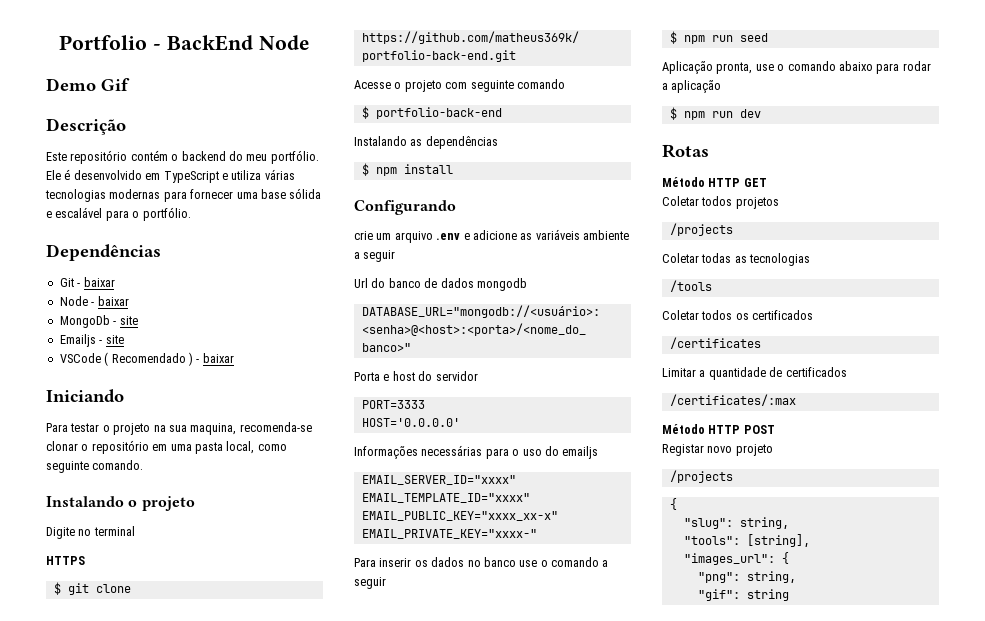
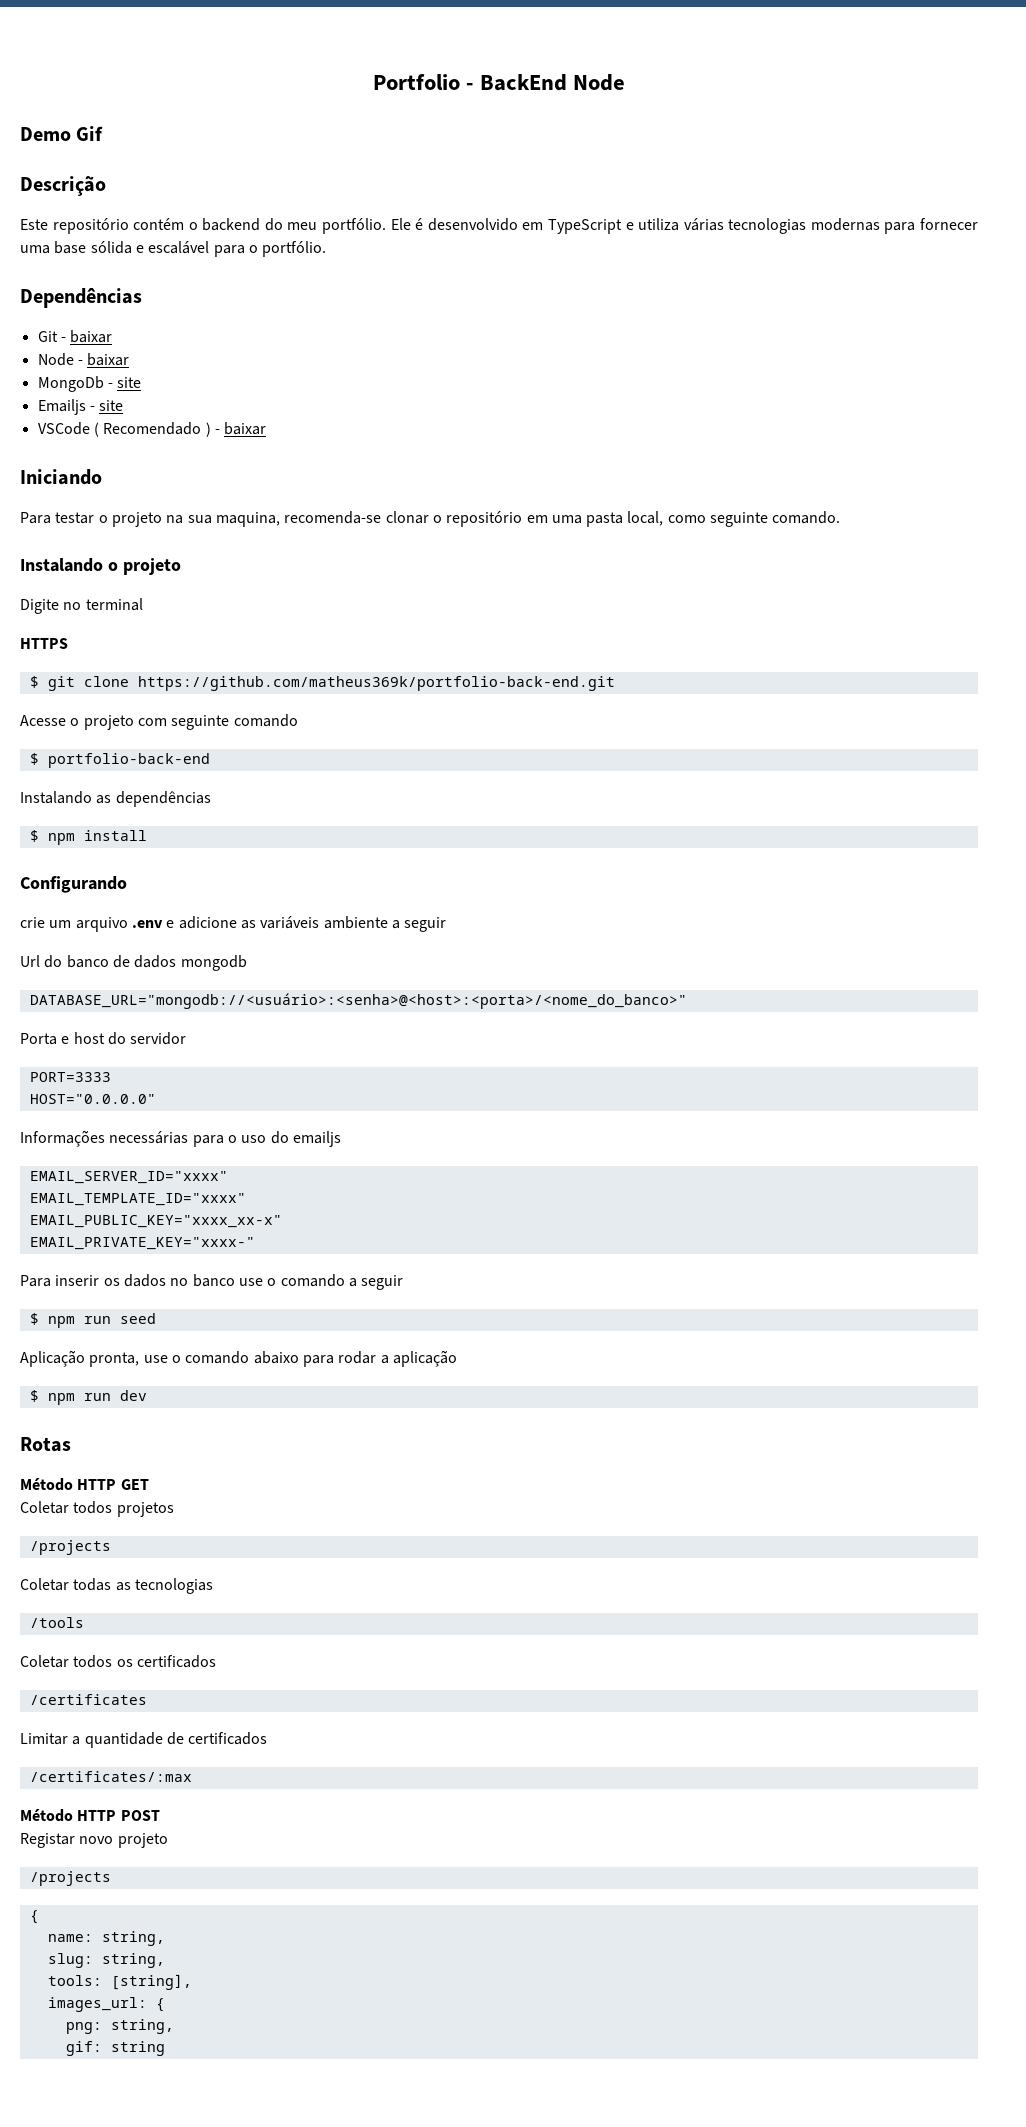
- HOST='0.0.0.0'
+ HOST="0.0.0.0"
- "slug": string,
- "tools": [string],
+ name: string,
+ slug: string,
+ tools: [string],
- "images_url": {
- "png": string,
- "gif": string
+ images_url: {
+ png: string,
+ gif: string

